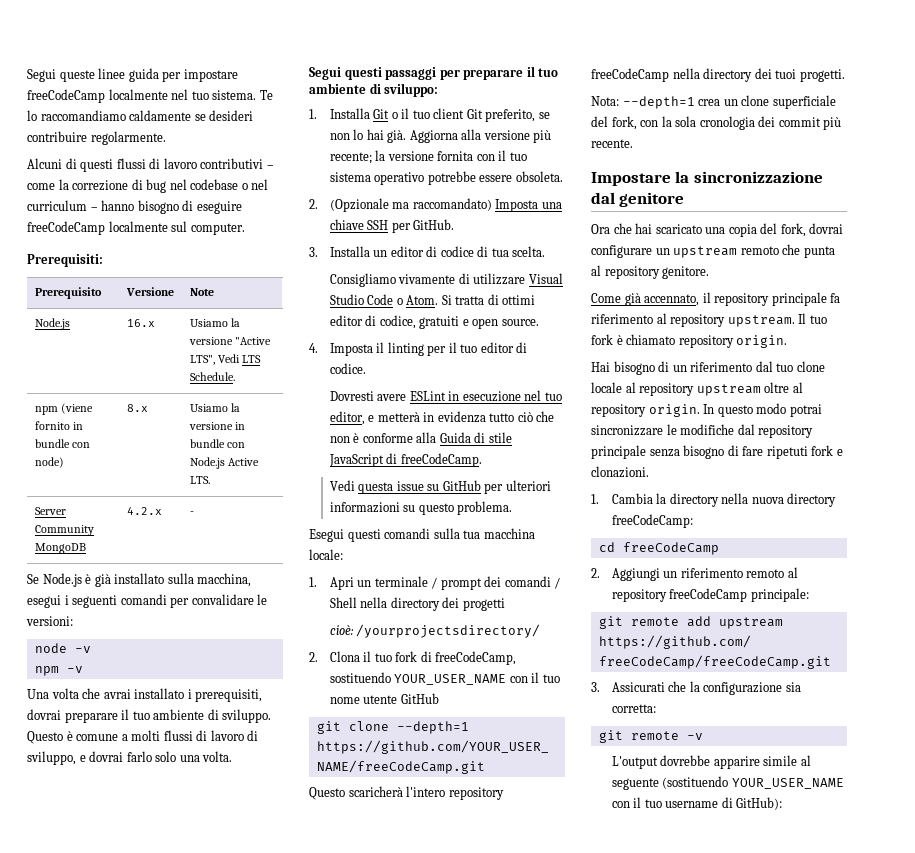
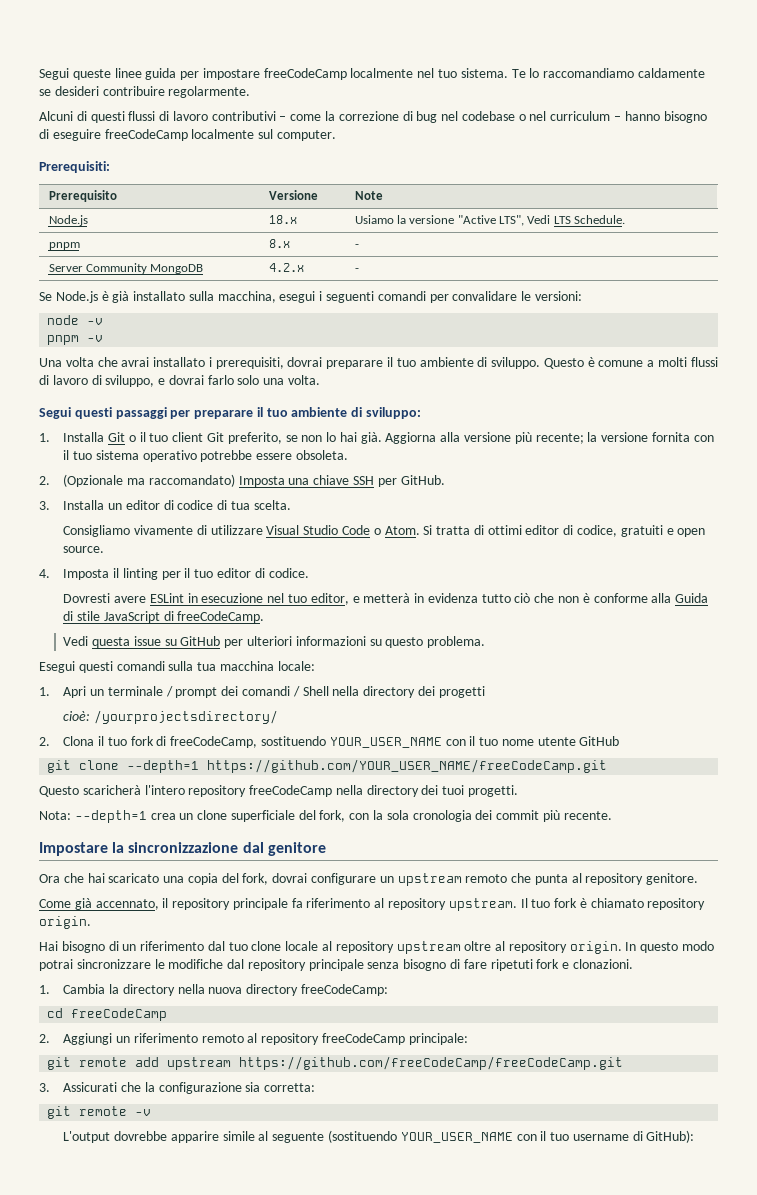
- Node.js | 16.x | Usiamo la versione "Active LTS", Vedi LTS Schedule.
+ Node.js | 18.x | Usiamo la versione "Active LTS", Vedi LTS Schedule.
- npm (viene fornito in bundle con node) | 8.x | Usiamo la versione in bundle con Node.js Active LTS.
+ pnpm | 8.x | -
- npm -v
+ pnpm -v

